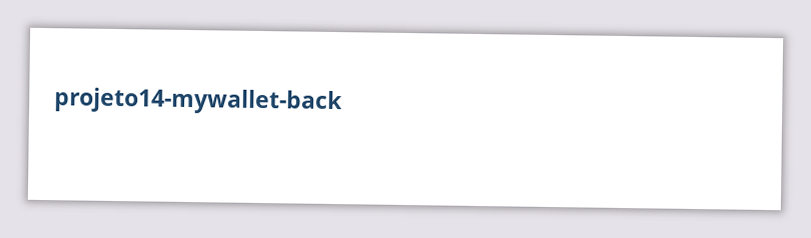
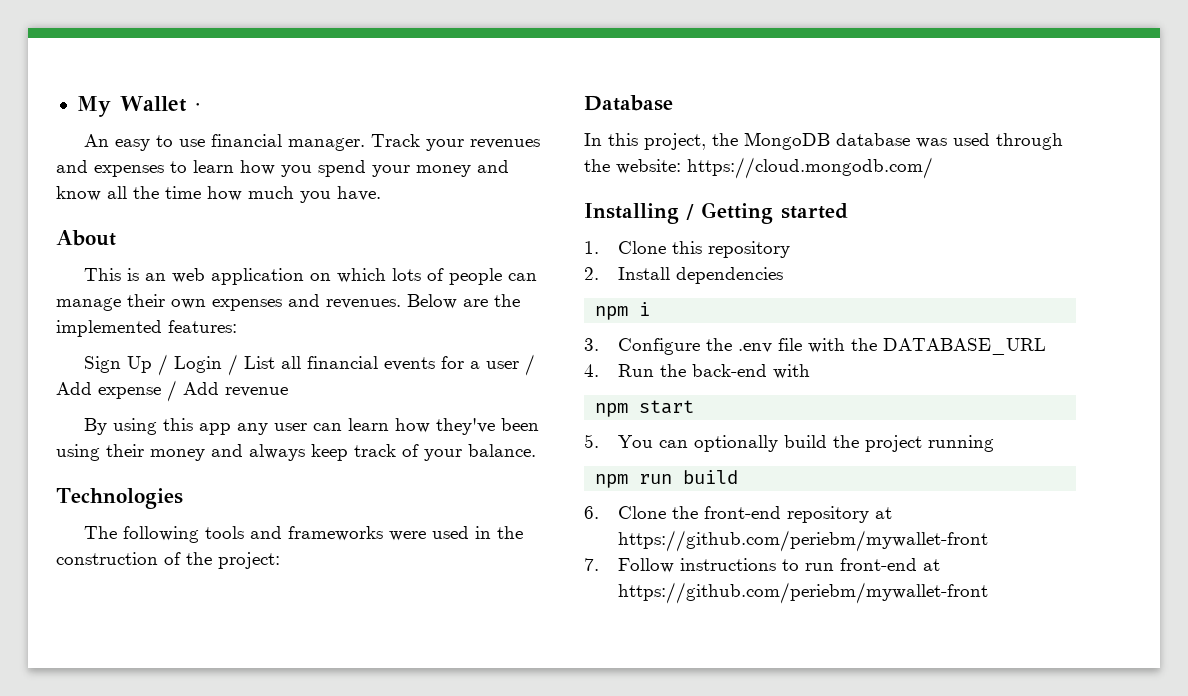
- projeto14-mywallet-back
+ My Wallet ·
+ An easy to use financial manager. Track your revenues and expenses to learn how you spend your money and know all the time how much you have.
+ About
+ This is an web application on which lots of people can manage their own expenses and revenues. Below are the implemented features:
+ Sign Up / Login / List all financial events for a user / Add expense / Add revenue
+ By using this app any user can learn how they've been using their money and always keep track of your balance.
+ Technologies
+ The following tools and frameworks were used in the construction of the project:
+ Database
+ In this project, the MongoDB database was used through the website: https://cloud.mongodb.com/
+ Installing / Getting started
+ 1. Clone this repository
+ 2. Install dependencies
+ npm i
+ 3. Configure the .env file with the DATABASE_URL
+ 4. Run the back-end with
+ npm start
+ 5. You can optionally build the project running
+ npm run build
+ 6. Clone the front-end repository at https://github.com/periebm/mywallet-front
+ 7. Follow instructions to run front-end at https://github.com/periebm/mywallet-front

